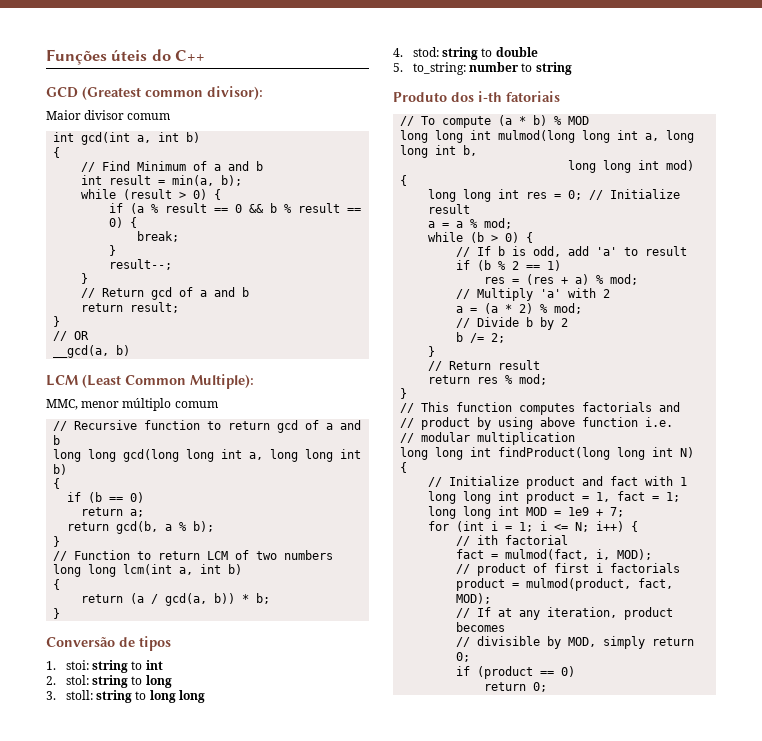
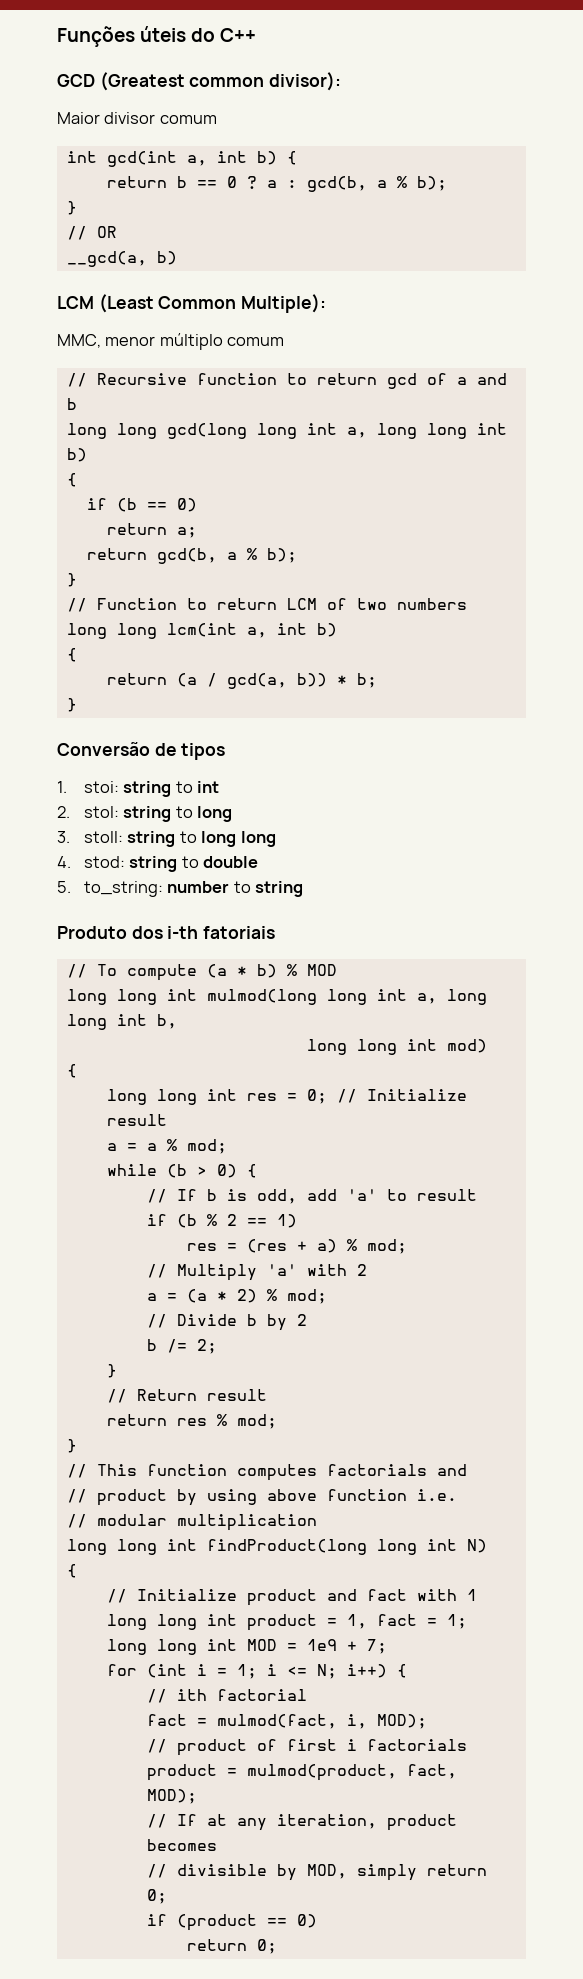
- int gcd(int a, int b)
- {
- // Find Minimum of a and b
- int result = min(a, b);
- while (result > 0) {
- if (a % result == 0 && b % result == 0) {
- break;
- }
- result--;
- }
- // Return gcd of a and b
- return result;
+ int gcd(int a, int b) {
+ return b == 0 ? a : gcd(b, a % b);

